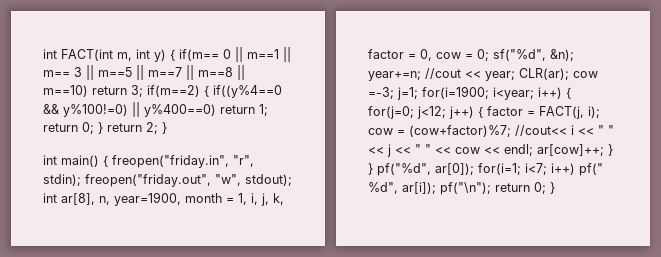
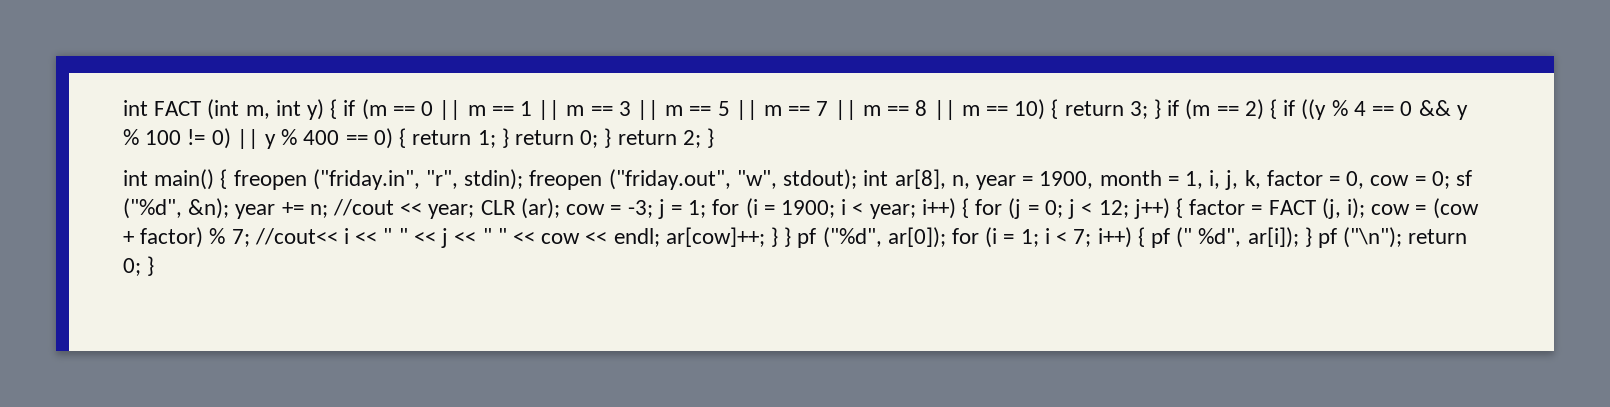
- int FACT(int m, int y) { if(m== 0 || m==1 || m== 3 || m==5 || m==7 || m==8 || m==10) return 3; if(m==2) { if((y%4==0 && y%100!=0) || y%400==0) return 1; return 0; } return 2; }
+ int FACT (int m, int y) { if (m == 0 || m == 1 || m == 3 || m == 5 || m == 7 || m == 8 || m == 10) { return 3; } if (m == 2) { if ((y % 4 == 0 && y % 100 != 0) || y % 400 == 0) { return 1; } return 0; } return 2; }
- int main() { freopen("friday.in", "r", stdin); freopen("friday.out", "w", stdout); int ar[8], n, year=1900, month = 1, i, j, k, factor = 0, cow = 0; sf("%d", &n); year+=n; //cout << year; CLR(ar); cow =-3; j=1; for(i=1900; i<year; i++) { for(j=0; j<12; j++) { factor = FACT(j, i); cow = (cow+factor)%7; //cout<< i << " " << j << " " << cow << endl; ar[cow]++; } } pf("%d", ar[0]); for(i=1; i<7; i++) pf(" %d", ar[i]); pf("\n"); return 0; }
+ int main() { freopen ("friday.in", "r", stdin); freopen ("friday.out", "w", stdout); int ar[8], n, year = 1900, month = 1, i, j, k, factor = 0, cow = 0; sf ("%d", &n); year += n; //cout << year; CLR (ar); cow = -3; j = 1; for (i = 1900; i < year; i++) { for (j = 0; j < 12; j++) { factor = FACT (j, i); cow = (cow + factor) % 7; //cout<< i << " " << j << " " << cow << endl; ar[cow]++; } } pf ("%d", ar[0]); for (i = 1; i < 7; i++) { pf (" %d", ar[i]); } pf ("\n"); return 0; }

